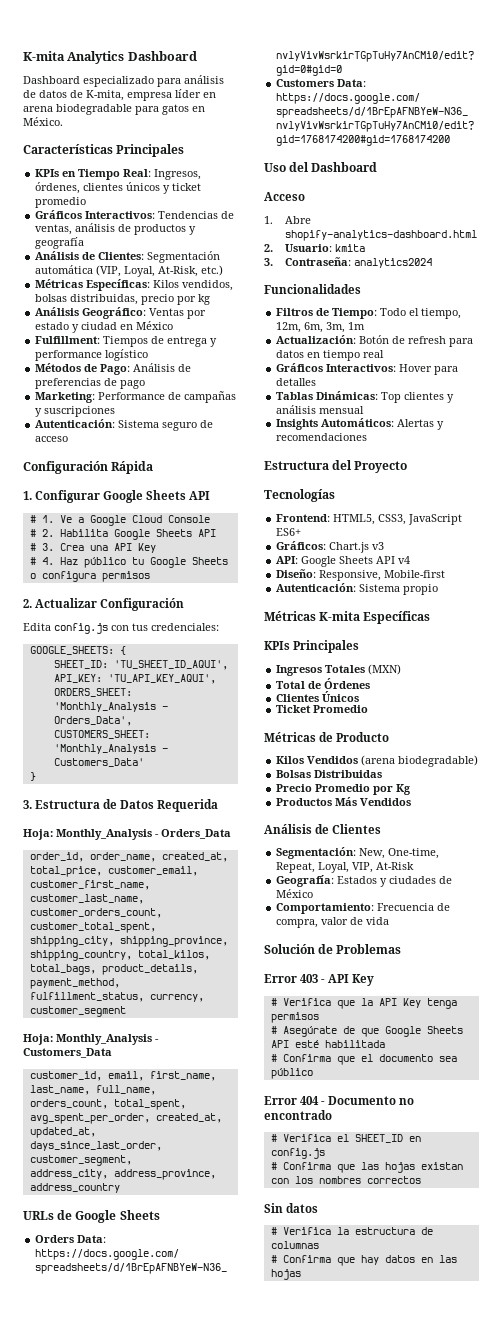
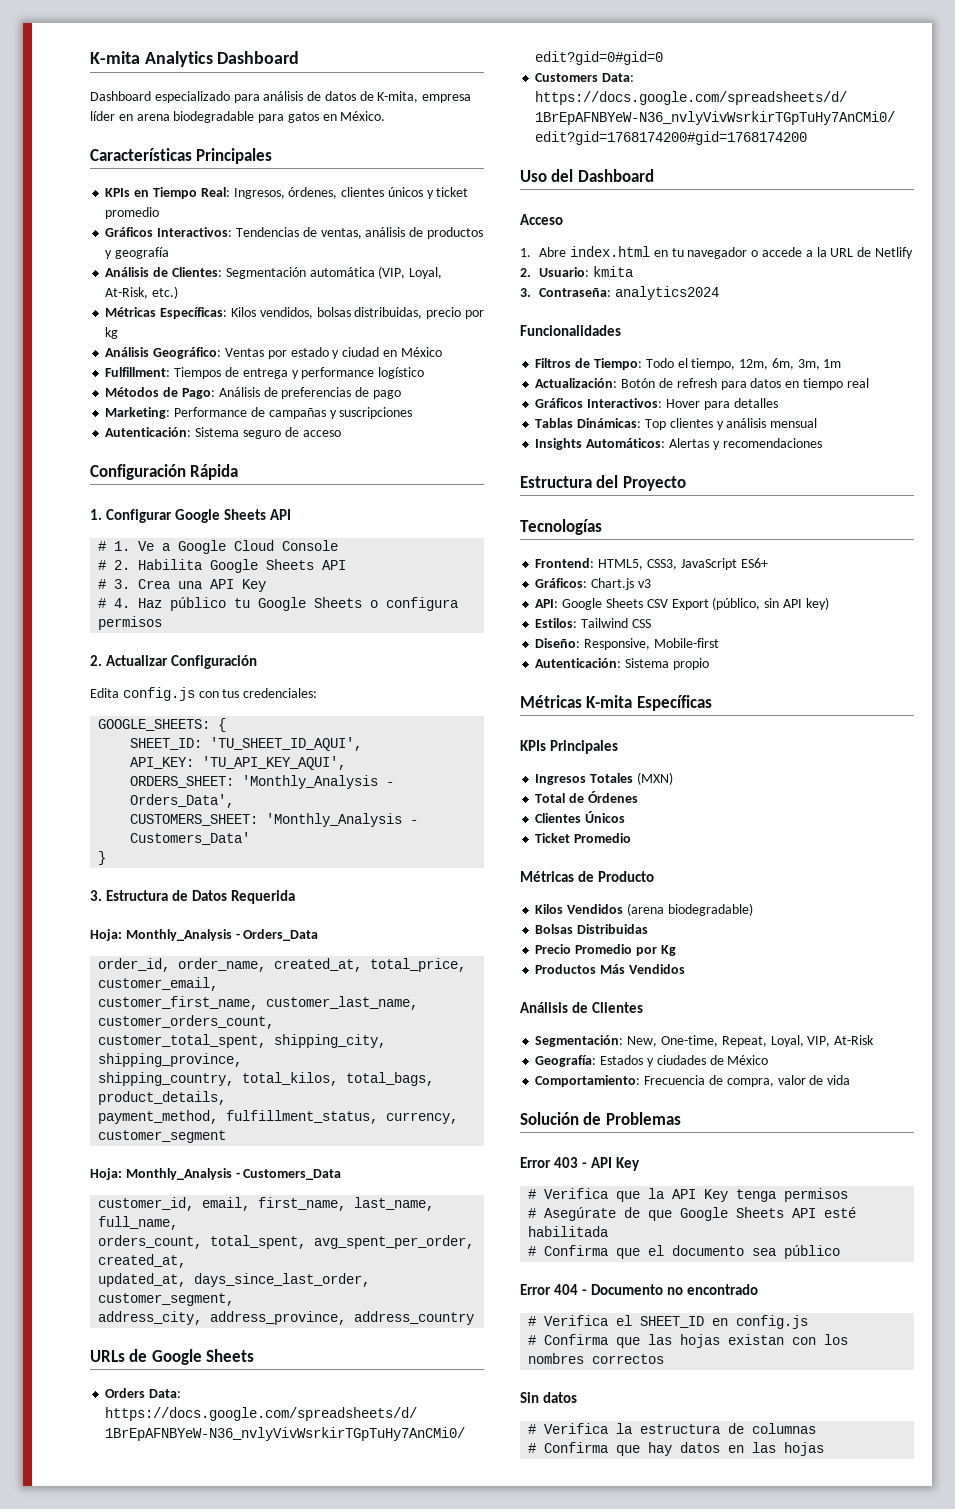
- 1. Abre shopify-analytics-dashboard.html
+ 1. Abre index.html en tu navegador o accede a la URL de Netlify
- API: Google Sheets API v4
+ API: Google Sheets CSV Export (público, sin API key)
+ Estilos: Tailwind CSS

